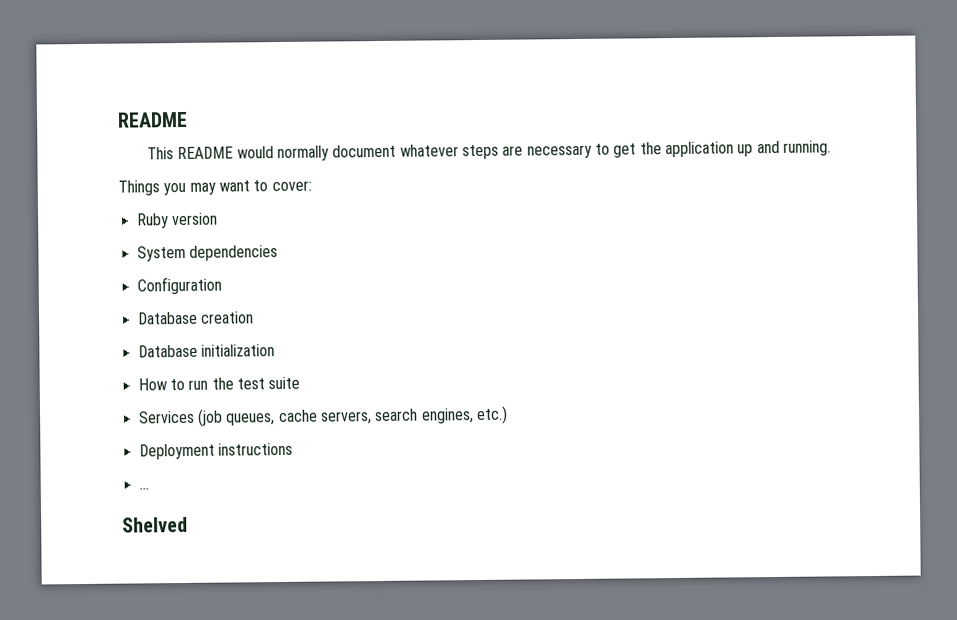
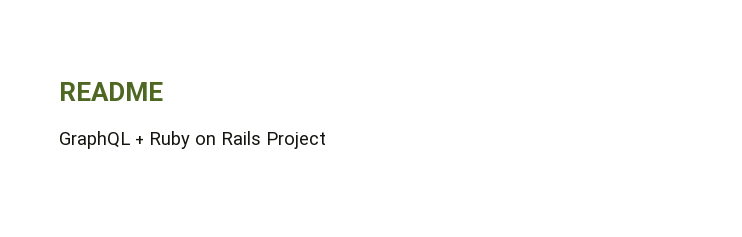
- This README would normally document whatever steps are necessary to get the application up and running.
- Things you may want to cover:
- Ruby version
- System dependencies
- Configuration
- Database creation
- Database initialization
- How to run the test suite
- Services (job queues, cache servers, search engines, etc.)
- Deployment instructions
- ...
- Shelved
+ GraphQL + Ruby on Rails Project

